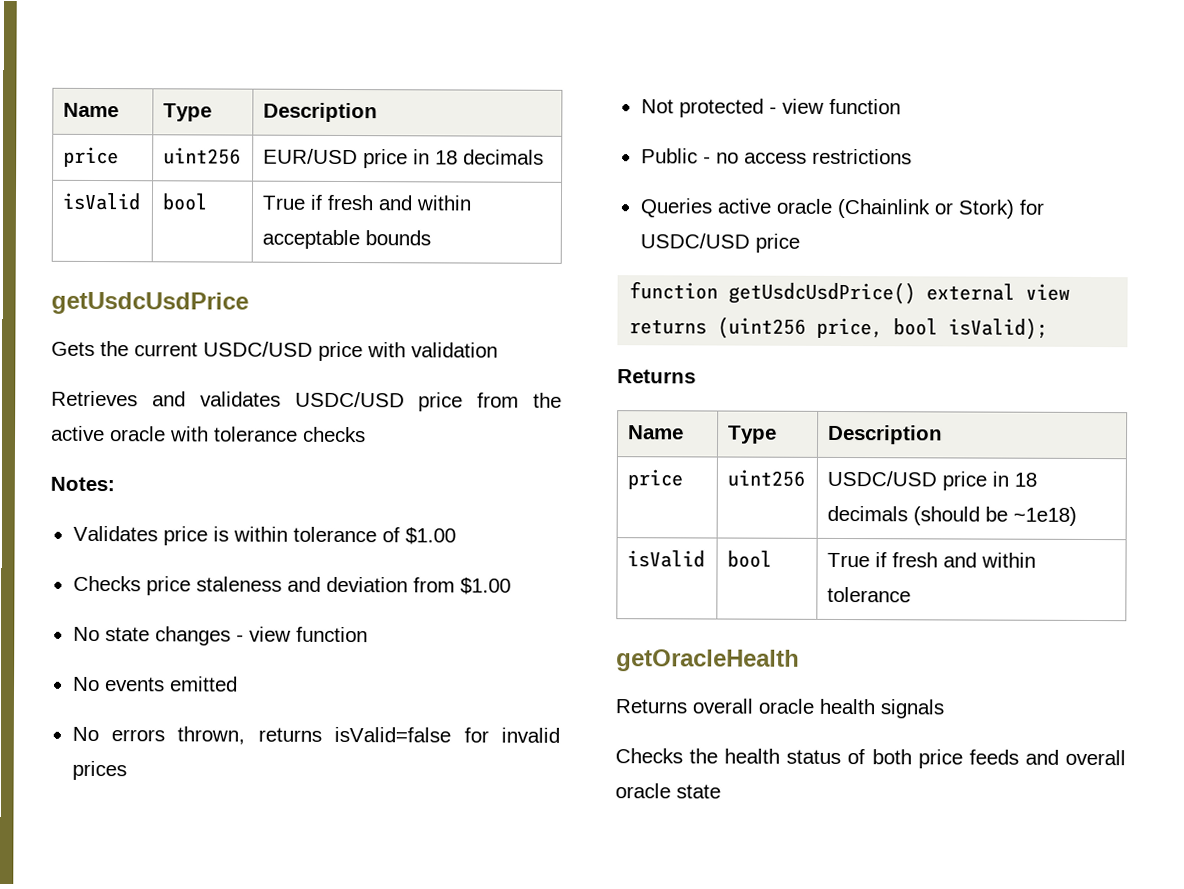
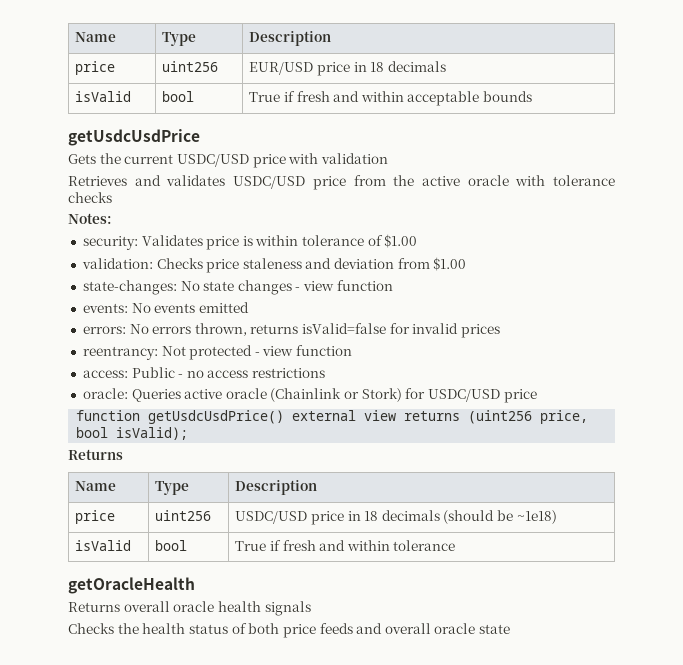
- Validates price is within tolerance of $1.00
+ security: Validates price is within tolerance of $1.00
- Checks price staleness and deviation from $1.00
+ validation: Checks price staleness and deviation from $1.00
- No state changes - view function
+ state-changes: No state changes - view function
- No events emitted
+ events: No events emitted
- No errors thrown, returns isValid=false for invalid prices
+ errors: No errors thrown, returns isValid=false for invalid prices
- Not protected - view function
+ reentrancy: Not protected - view function
- Public - no access restrictions
+ access: Public - no access restrictions
- Queries active oracle (Chainlink or Stork) for USDC/USD price
+ oracle: Queries active oracle (Chainlink or Stork) for USDC/USD price

